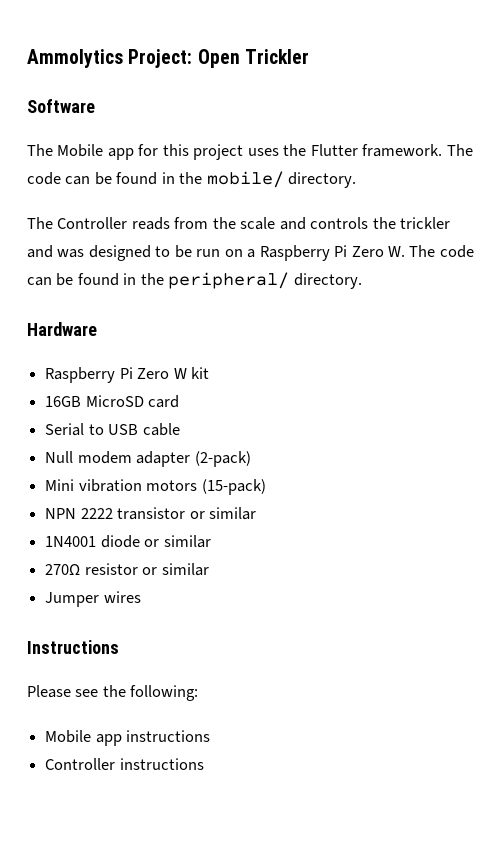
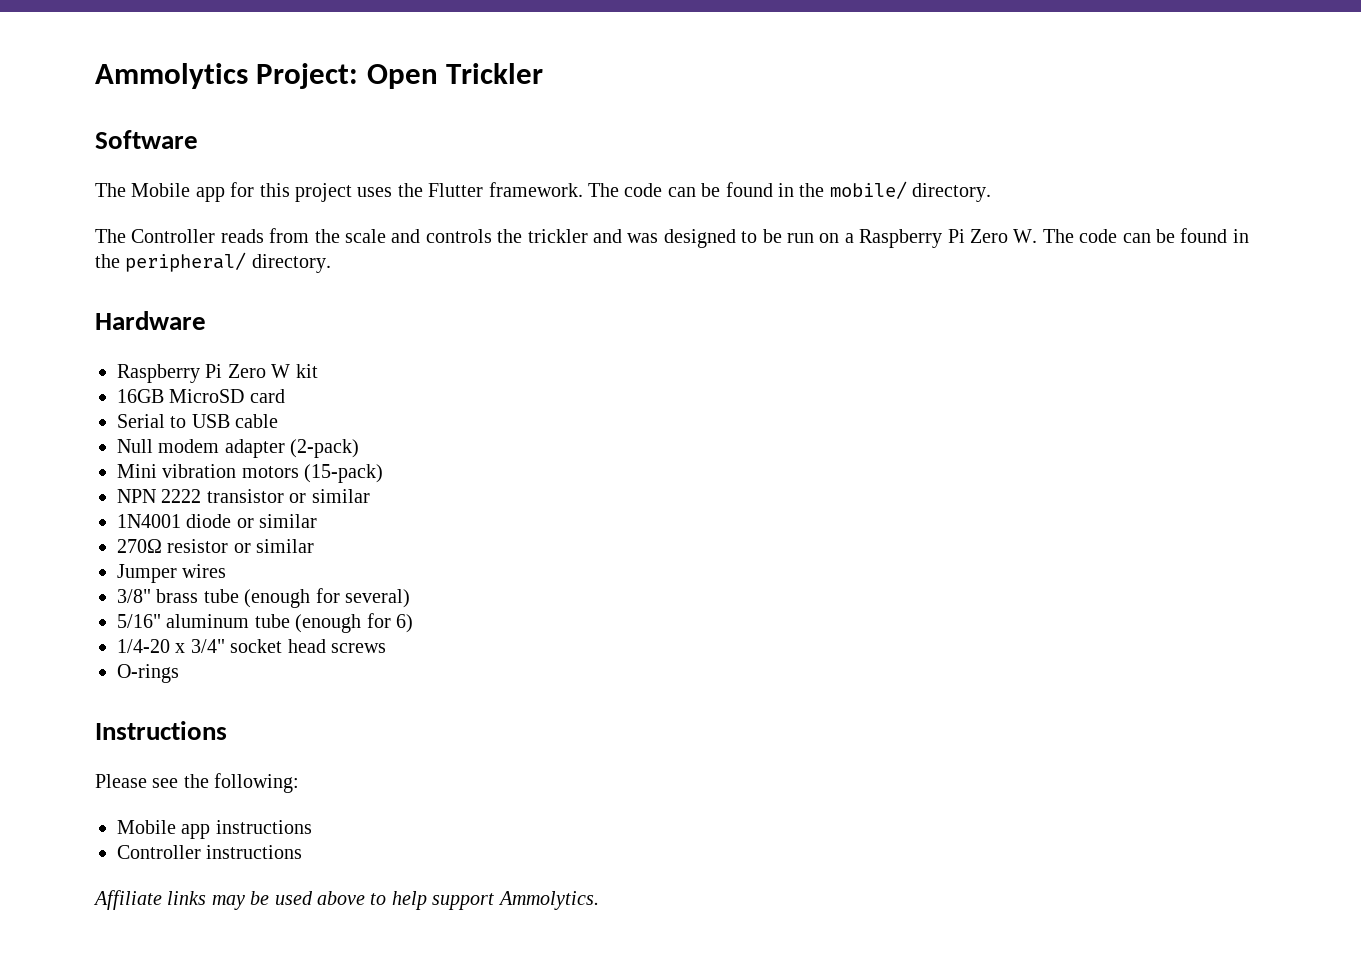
+ 3/8" brass tube (enough for several)
+ 5/16" aluminum tube (enough for 6)
+ 1/4-20 x 3/4" socket head screws
+ O-rings
+ Affiliate links may be used above to help support Ammolytics.

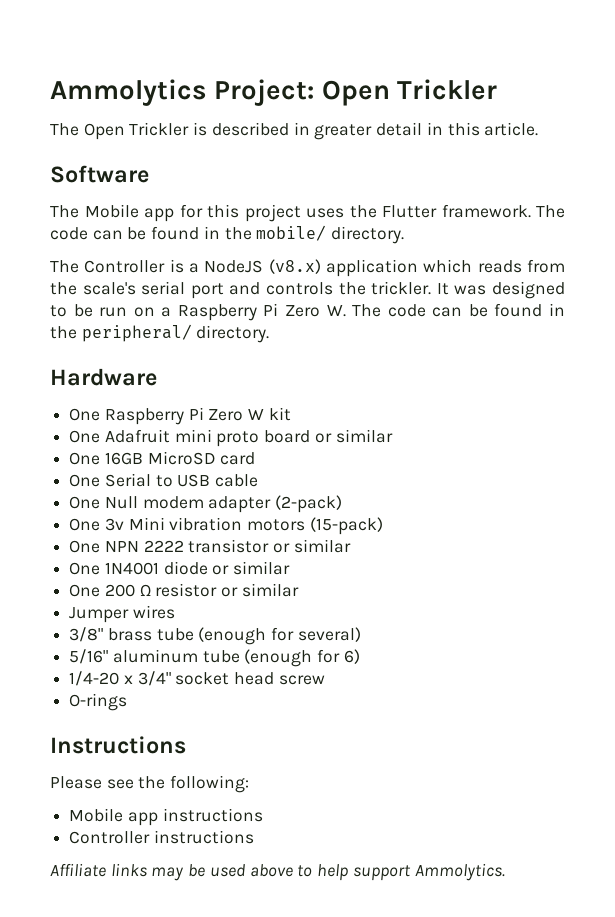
+ The Open Trickler is described in greater detail in this article.
- The Controller reads from the scale and controls the trickler and was designed to be run on a Raspberry Pi Zero W. The code can be found in the peripheral/ directory.
+ The Controller is a NodeJS (v8.x) application which reads from the scale's serial port and controls the trickler. It was designed to be run on a Raspberry Pi Zero W. The code can be found in the peripheral/ directory.
- Raspberry Pi Zero W kit
+ One Raspberry Pi Zero W kit
- 16GB MicroSD card
+ One Adafruit mini proto board or similar
+ One 16GB MicroSD card
- Serial to USB cable
+ One Serial to USB cable
- Null modem adapter (2-pack)
+ One Null modem adapter (2-pack)
- Mini vibration motors (15-pack)
+ One 3v Mini vibration motors (15-pack)
- NPN 2222 transistor or similar
+ One NPN 2222 transistor or similar
- 1N4001 diode or similar
+ One 1N4001 diode or similar
- 270Ω resistor or similar
+ One 200 Ω resistor or similar
- 1/4-20 x 3/4" socket head screws
+ 1/4-20 x 3/4" socket head screw

